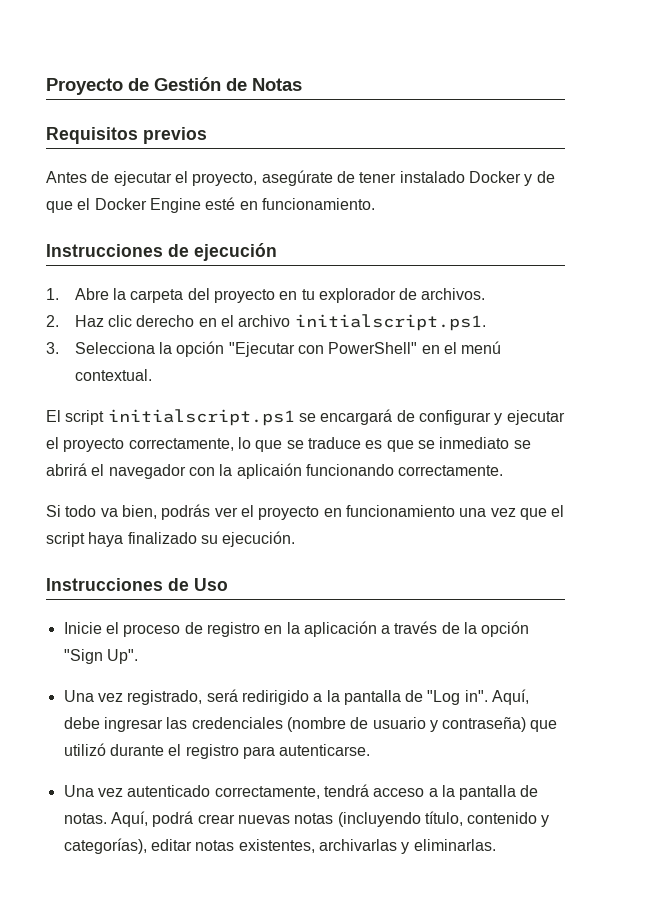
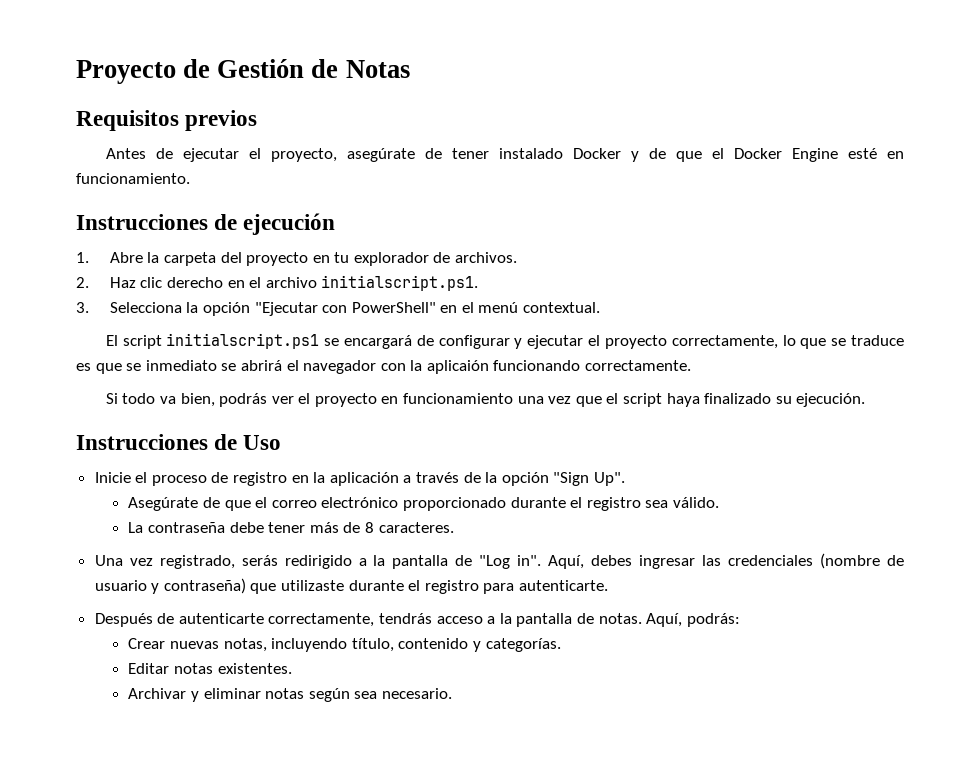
+ Asegúrate de que el correo electrónico proporcionado durante el registro sea válido.
+ La contraseña debe tener más de 8 caracteres.
- Una vez registrado, será redirigido a la pantalla de "Log in".
+ Una vez registrado, serás redirigido a la pantalla de "Log in".
- Aquí, debe ingresar las credenciales (nombre de usuario y contraseña) que utilizó durante el registro para autenticarse.
- Una vez autenticado correctamente, tendrá acceso a la pantalla de notas.
+ Aquí, debes ingresar las credenciales (nombre de usuario y contraseña) que utilizaste durante el registro para autenticarte.
+ Después de autenticarte correctamente, tendrás acceso a la pantalla de notas.
- Aquí, podrá crear nuevas notas (incluyendo título, contenido y categorías), editar notas existentes, archivarlas y eliminarlas.
+ Aquí, podrás:
+ Crear nuevas notas, incluyendo título, contenido y categorías.
+ Editar notas existentes.
+ Archivar y eliminar notas según sea necesario.

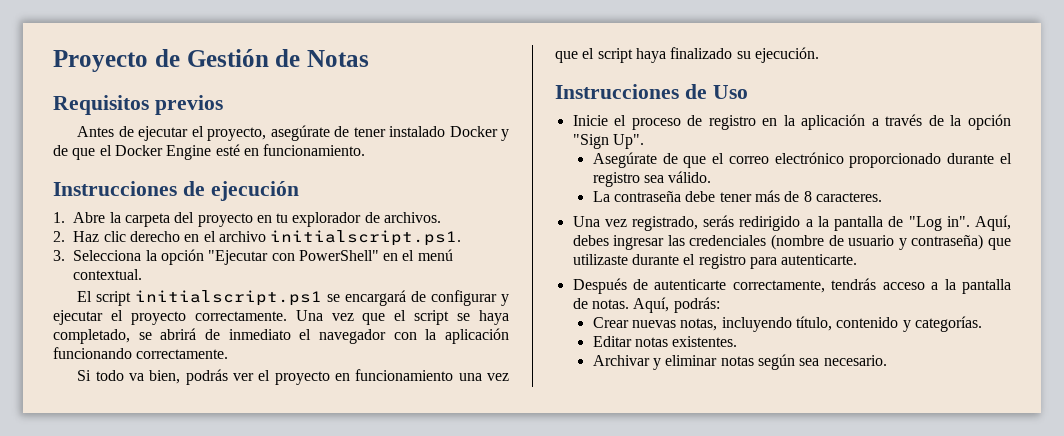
- El script initialscript.ps1 se encargará de configurar y ejecutar el proyecto correctamente, lo que se traduce es que se inmediato se abrirá el navegador con la aplicaión funcionando correctamente.
+ El script initialscript.ps1 se encargará de configurar y ejecutar el proyecto correctamente. Una vez que el script se haya completado, se abrirá de inmediato el navegador con la aplicación funcionando correctamente.

